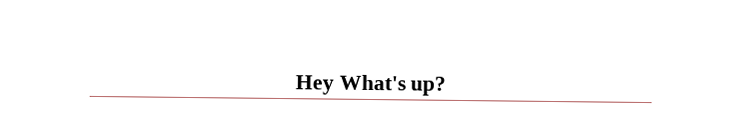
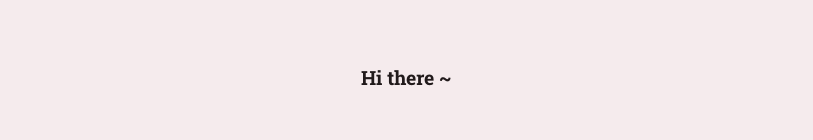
- Hey What's up?
+ Hi there ~

